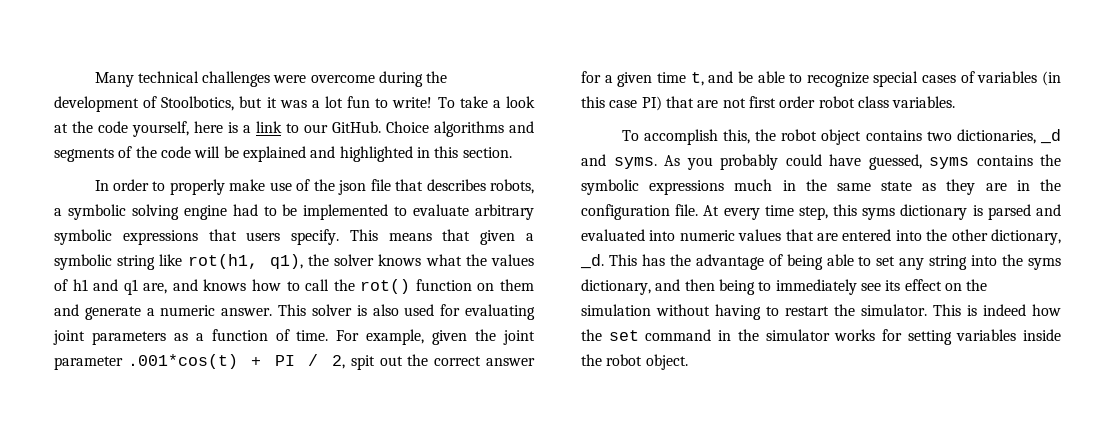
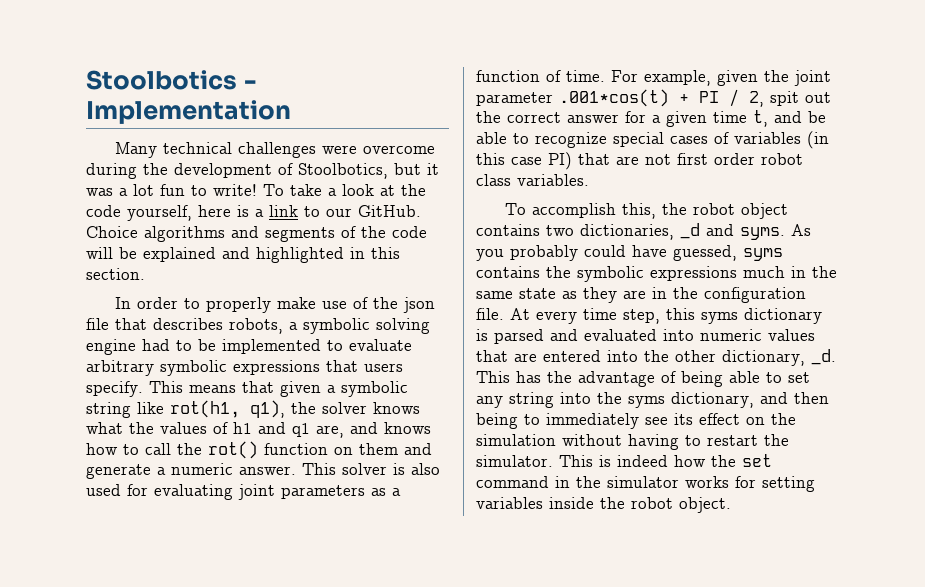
+ Stoolbotics - Implementation

